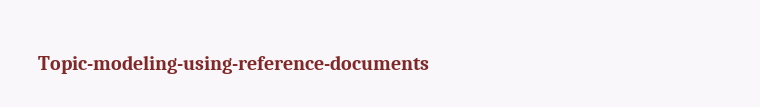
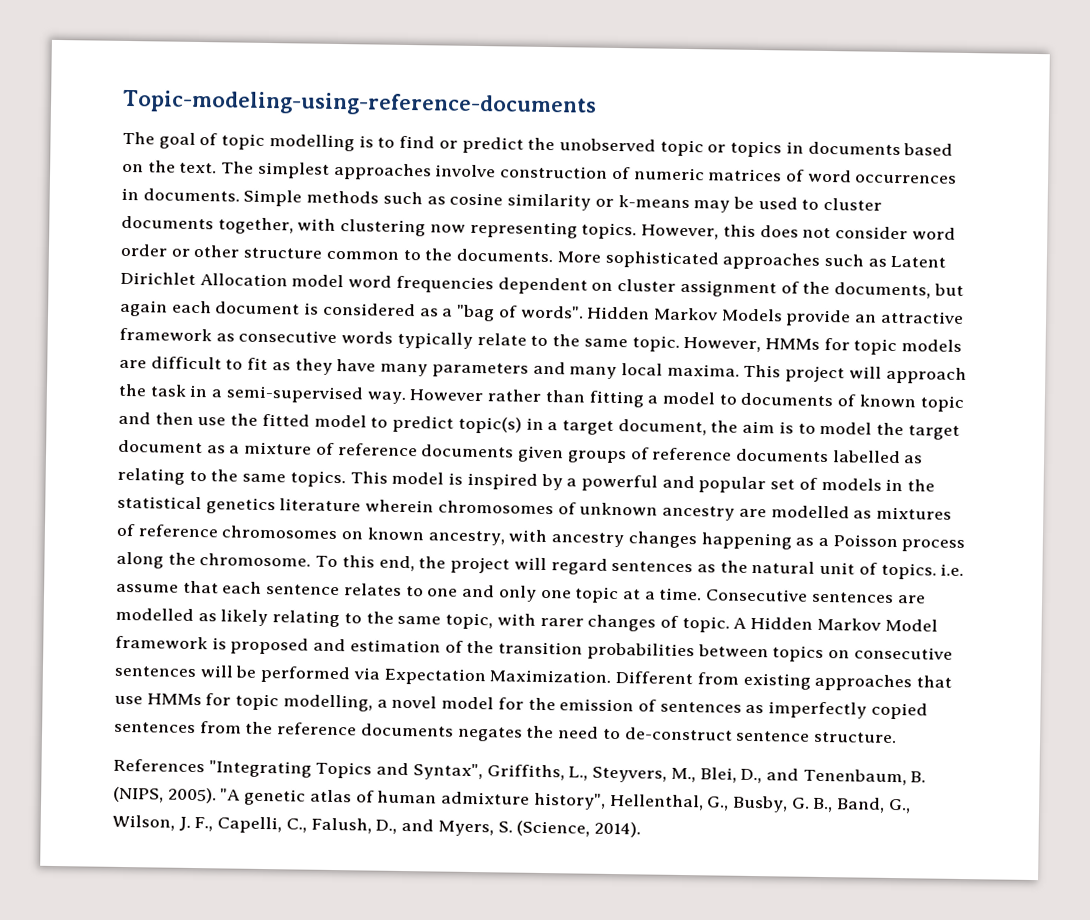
+ The goal of topic modelling is to find or predict the unobserved topic or topics in documents based on the text. The simplest approaches involve construction of numeric matrices of word occurrences in documents. Simple methods such as cosine similarity or k-means may be used to cluster documents together, with clustering now representing topics. However, this does not consider word order or other structure common to the documents. More sophisticated approaches such as Latent Dirichlet Allocation model word frequencies dependent on cluster assignment of the documents, but again each document is considered as a "bag of words". Hidden Markov Models provide an attractive framework as consecutive words typically relate to the same topic. However, HMMs for topic models are difficult to fit as they have many parameters and many local maxima. This project will approach the task in a semi-supervised way. However rather than fitting a model to documents of known topic and then use the fitted model to predict topic(s) in a target document, the aim is to model the target document as a mixture of reference documents given groups of reference documents labelled as relating to the same topics. This model is inspired by a powerful and popular set of models in the statistical genetics literature wherein chromosomes of unknown ancestry are modelled as mixtures of reference chromosomes on known ancestry, with ancestry changes happening as a Poisson process along the chromosome. To this end, the project will regard sentences as the natural unit of topics. i.e. assume that each sentence relates to one and only one topic at a time. Consecutive sentences are modelled as likely relating to the same topic, with rarer changes of topic. A Hidden Markov Model framework is proposed and estimation of the transition probabilities between topics on consecutive sentences will be performed via Expectation Maximization. Different from existing approaches that use HMMs for topic modelling, a novel model for the emission of sentences as imperfectly copied sentences from the reference documents negates the need to de-construct sentence structure.
+ References "Integrating Topics and Syntax", Griffiths, L., Steyvers, M., Blei, D., and Tenenbaum, B. (NIPS, 2005). "A genetic atlas of human admixture history", Hellenthal, G., Busby, G. B., Band, G., Wilson, J. F., Capelli, C., Falush, D., and Myers, S. (Science, 2014).

